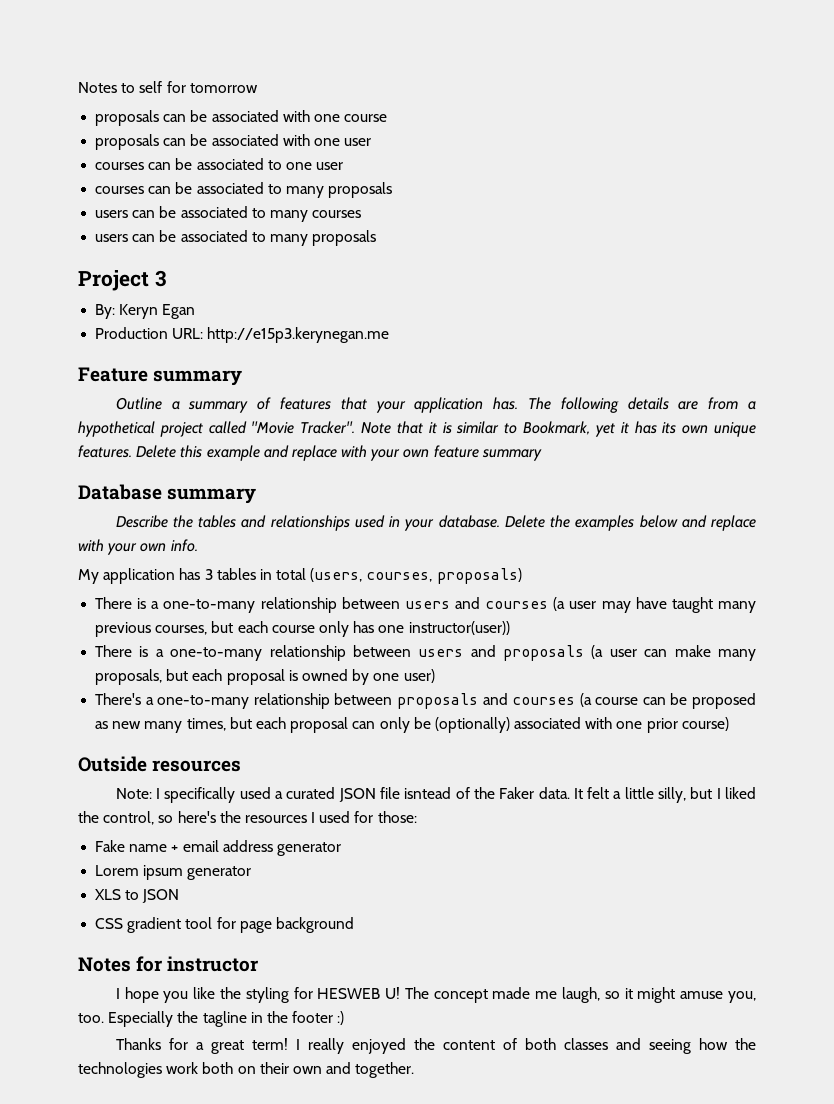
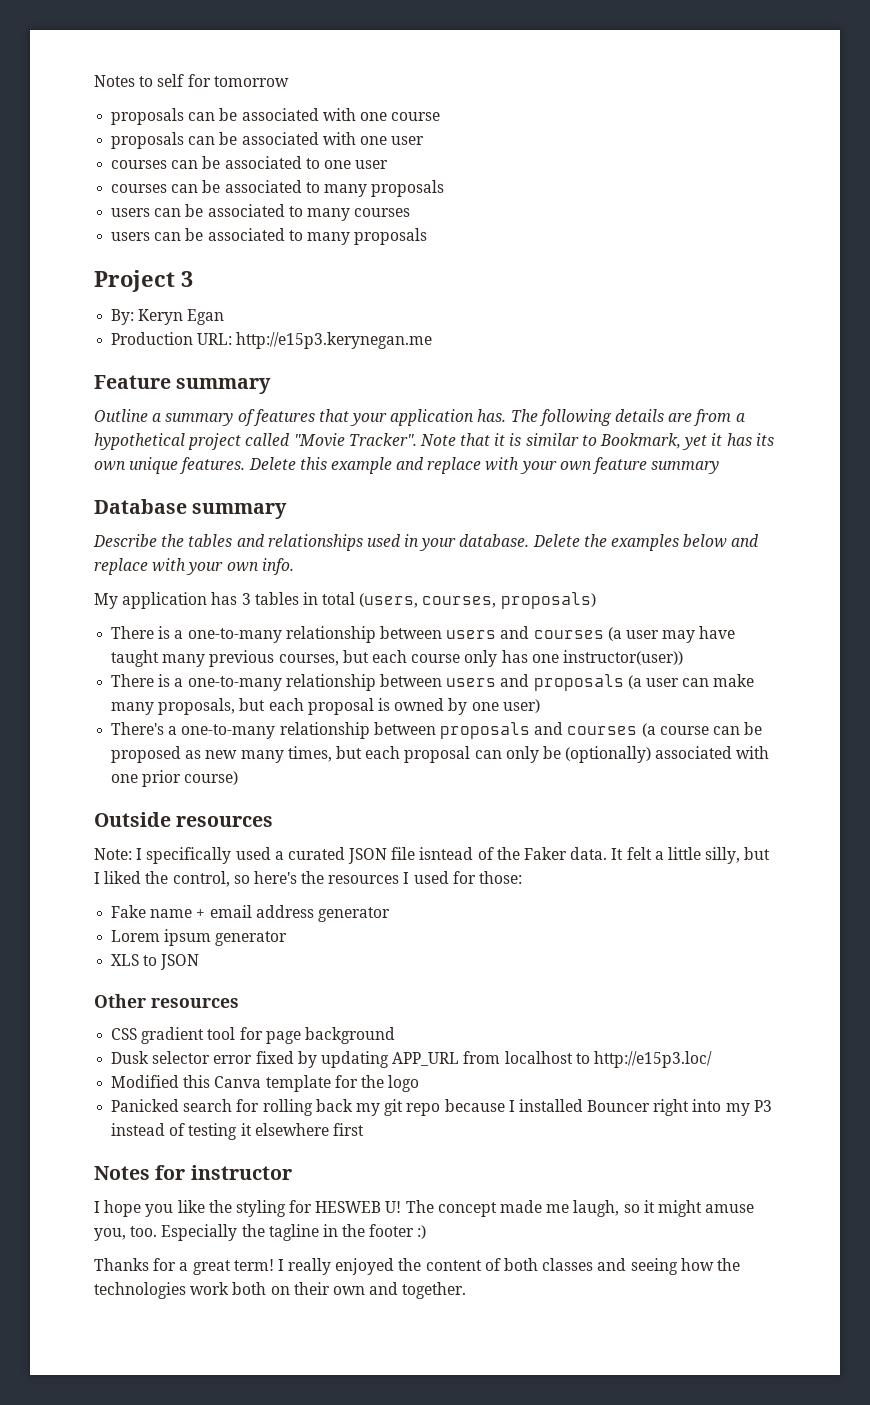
+ Other resources
+ Dusk selector error fixed by updating APP_URL from localhost to http://e15p3.loc/
+ Modified this Canva template for the logo
+ Panicked search for rolling back my git repo because I installed Bouncer right into my P3 instead of testing it elsewhere first

